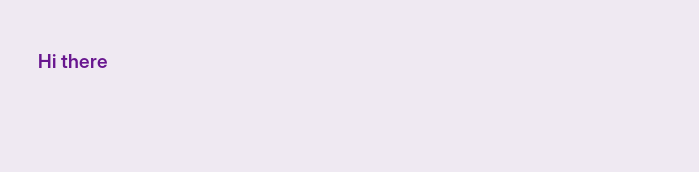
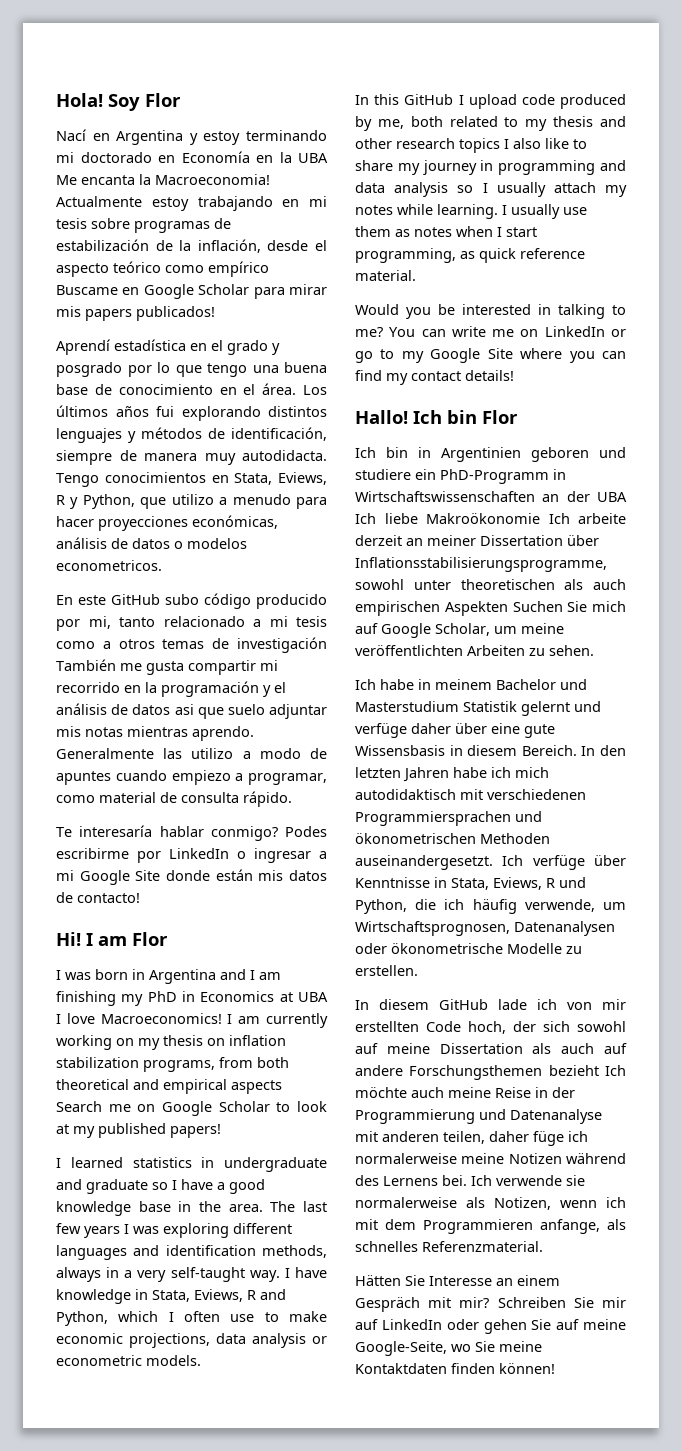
- Hi there
+ Hola! Soy Flor
+ Nací en Argentina y estoy terminando mi doctorado en Economía en la UBA Me encanta la Macroeconomia! Actualmente estoy trabajando en mi tesis sobre programas de estabilización de la inflación, desde el aspecto teórico como empírico Buscame en Google Scholar para mirar mis papers publicados!
+ Aprendí estadística en el grado y posgrado por lo que tengo una buena base de conocimiento en el área. Los últimos años fui explorando distintos lenguajes y métodos de identificación, siempre de manera muy autodidacta. Tengo conocimientos en Stata, Eviews, R y Python, que utilizo a menudo para hacer proyecciones económicas, análisis de datos o modelos econometricos.
+ En este GitHub subo código producido por mi, tanto relacionado a mi tesis como a otros temas de investigación También me gusta compartir mi recorrido en la programación y el análisis de datos asi que suelo adjuntar mis notas mientras aprendo. Generalmente las utilizo a modo de apuntes cuando empiezo a programar, como material de consulta rápido.
+ Te interesaría hablar conmigo? Podes escribirme por LinkedIn o ingresar a mi Google Site donde están mis datos de contacto!
+ Hi! I am Flor
+ I was born in Argentina and I am finishing my PhD in Economics at UBA I love Macroeconomics! I am currently working on my thesis on inflation stabilization programs, from both theoretical and empirical aspects Search me on Google Scholar to look at my published papers!
+ I learned statistics in undergraduate and graduate so I have a good knowledge base in the area. The last few years I was exploring different languages and identification methods, always in a very self-taught way. I have knowledge in Stata, Eviews, R and Python, which I often use to make economic projections, data analysis or econometric models.
+ In this GitHub I upload code produced by me, both related to my thesis and other research topics I also like to share my journey in programming and data analysis so I usually attach my notes while learning. I usually use them as notes when I start programming, as quick reference material.
+ Would you be interested in talking to me? You can write me on LinkedIn or go to my Google Site where you can find my contact details!
+ Hallo! Ich bin Flor
+ Ich bin in Argentinien geboren und studiere ein PhD-Programm in Wirtschaftswissenschaften an der UBA Ich liebe Makroökonomie Ich arbeite derzeit an meiner Dissertation über Inflationsstabilisierungsprogramme, sowohl unter theoretischen als auch empirischen Aspekten Suchen Sie mich auf Google Scholar, um meine veröffentlichten Arbeiten zu sehen.
+ Ich habe in meinem Bachelor und Masterstudium Statistik gelernt und verfüge daher über eine gute Wissensbasis in diesem Bereich. In den letzten Jahren habe ich mich autodidaktisch mit verschiedenen Programmiersprachen und ökonometrischen Methoden auseinandergesetzt. Ich verfüge über Kenntnisse in Stata, Eviews, R und Python, die ich häufig verwende, um Wirtschaftsprognosen, Datenanalysen oder ökonometrische Modelle zu erstellen.
+ In diesem GitHub lade ich von mir erstellten Code hoch, der sich sowohl auf meine Dissertation als auch auf andere Forschungsthemen bezieht Ich möchte auch meine Reise in der Programmierung und Datenanalyse mit anderen teilen, daher füge ich normalerweise meine Notizen während des Lernens bei. Ich verwende sie normalerweise als Notizen, wenn ich mit dem Programmieren anfange, als schnelles Referenzmaterial.
+ Hätten Sie Interesse an einem Gespräch mit mir? Schreiben Sie mir auf LinkedIn oder gehen Sie auf meine Google-Seite, wo Sie meine Kontaktdaten finden können!

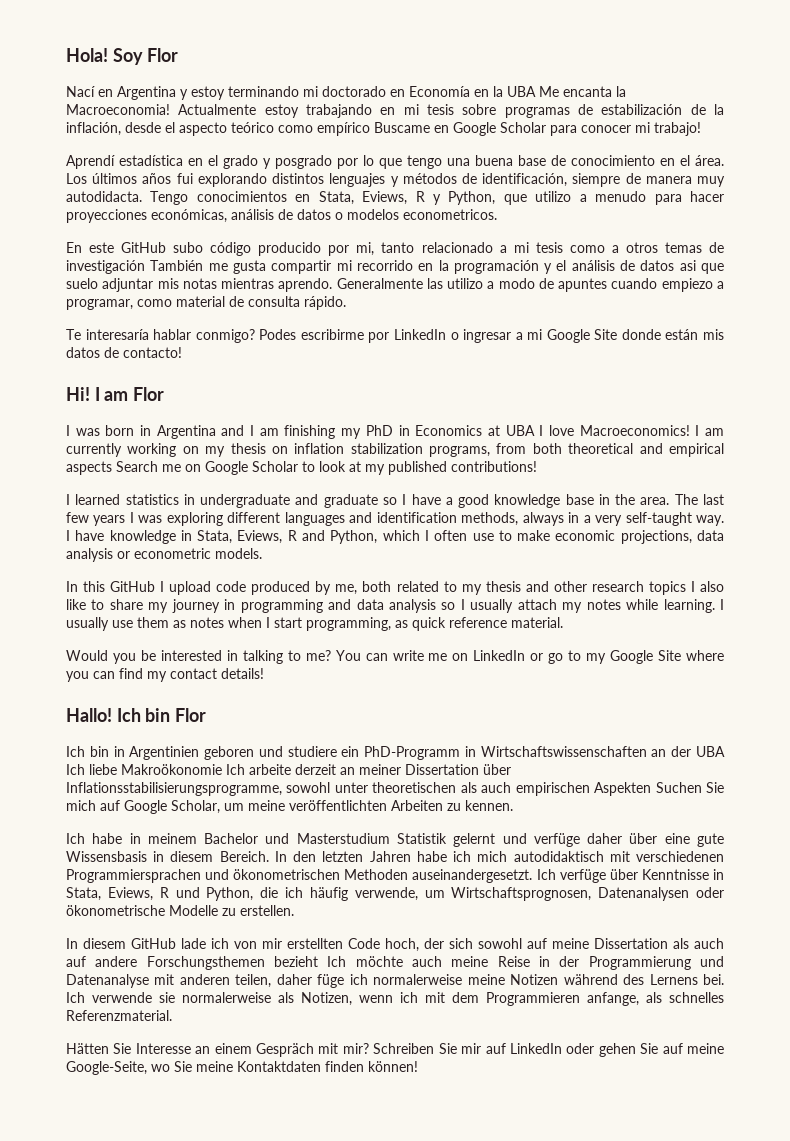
- Actualmente estoy trabajando en mi tesis sobre programas de estabilización de la inflación, desde el aspecto teórico como empírico Buscame en Google Scholar para mirar mis papers publicados!
+ Actualmente estoy trabajando en mi tesis sobre programas de estabilización de la inflación, desde el aspecto teórico como empírico Buscame en Google Scholar para conocer mi trabajo!
- I am currently working on my thesis on inflation stabilization programs, from both theoretical and empirical aspects Search me on Google Scholar to look at my published papers!
+ I am currently working on my thesis on inflation stabilization programs, from both theoretical and empirical aspects Search me on Google Scholar to look at my published contributions!
- Ich bin in Argentinien geboren und studiere ein PhD-Programm in Wirtschaftswissenschaften an der UBA Ich liebe Makroökonomie Ich arbeite derzeit an meiner Dissertation über Inflationsstabilisierungsprogramme, sowohl unter theoretischen als auch empirischen Aspekten Suchen Sie mich auf Google Scholar, um meine veröffentlichten Arbeiten zu sehen.
+ Ich bin in Argentinien geboren und studiere ein PhD-Programm in Wirtschaftswissenschaften an der UBA Ich liebe Makroökonomie Ich arbeite derzeit an meiner Dissertation über Inflationsstabilisierungsprogramme, sowohl unter theoretischen als auch empirischen Aspekten Suchen Sie mich auf Google Scholar, um meine veröffentlichten Arbeiten zu kennen.

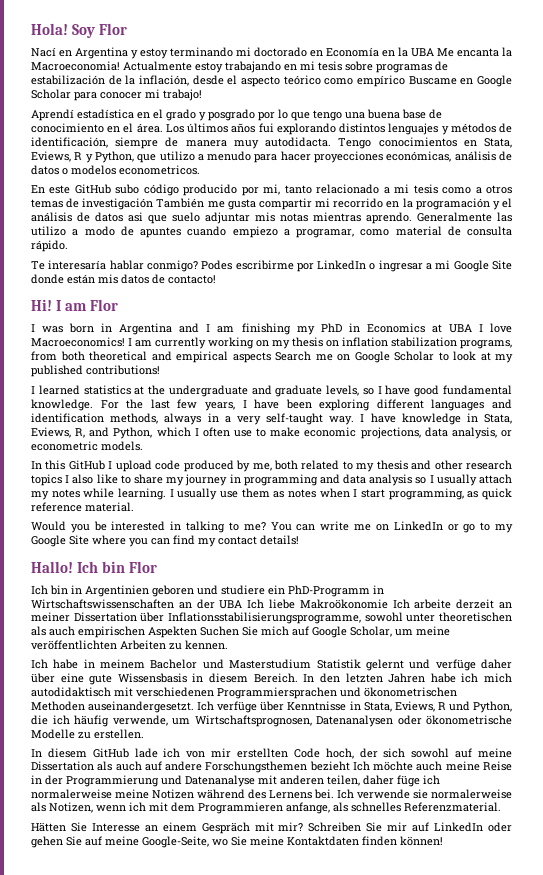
- I learned statistics in undergraduate and graduate so I have a good knowledge base in the area. The last few years I was exploring different languages and identification methods, always in a very self-taught way.
+ I learned statistics at the undergraduate and graduate levels, so I have good fundamental knowledge. For the last few years, I have been exploring different languages and identification methods, always in a very self-taught way.
- I have knowledge in Stata, Eviews, R and Python, which I often use to make economic projections, data analysis or econometric models.
+ I have knowledge in Stata, Eviews, R, and Python, which I often use to make economic projections, data analysis, or econometric models.

